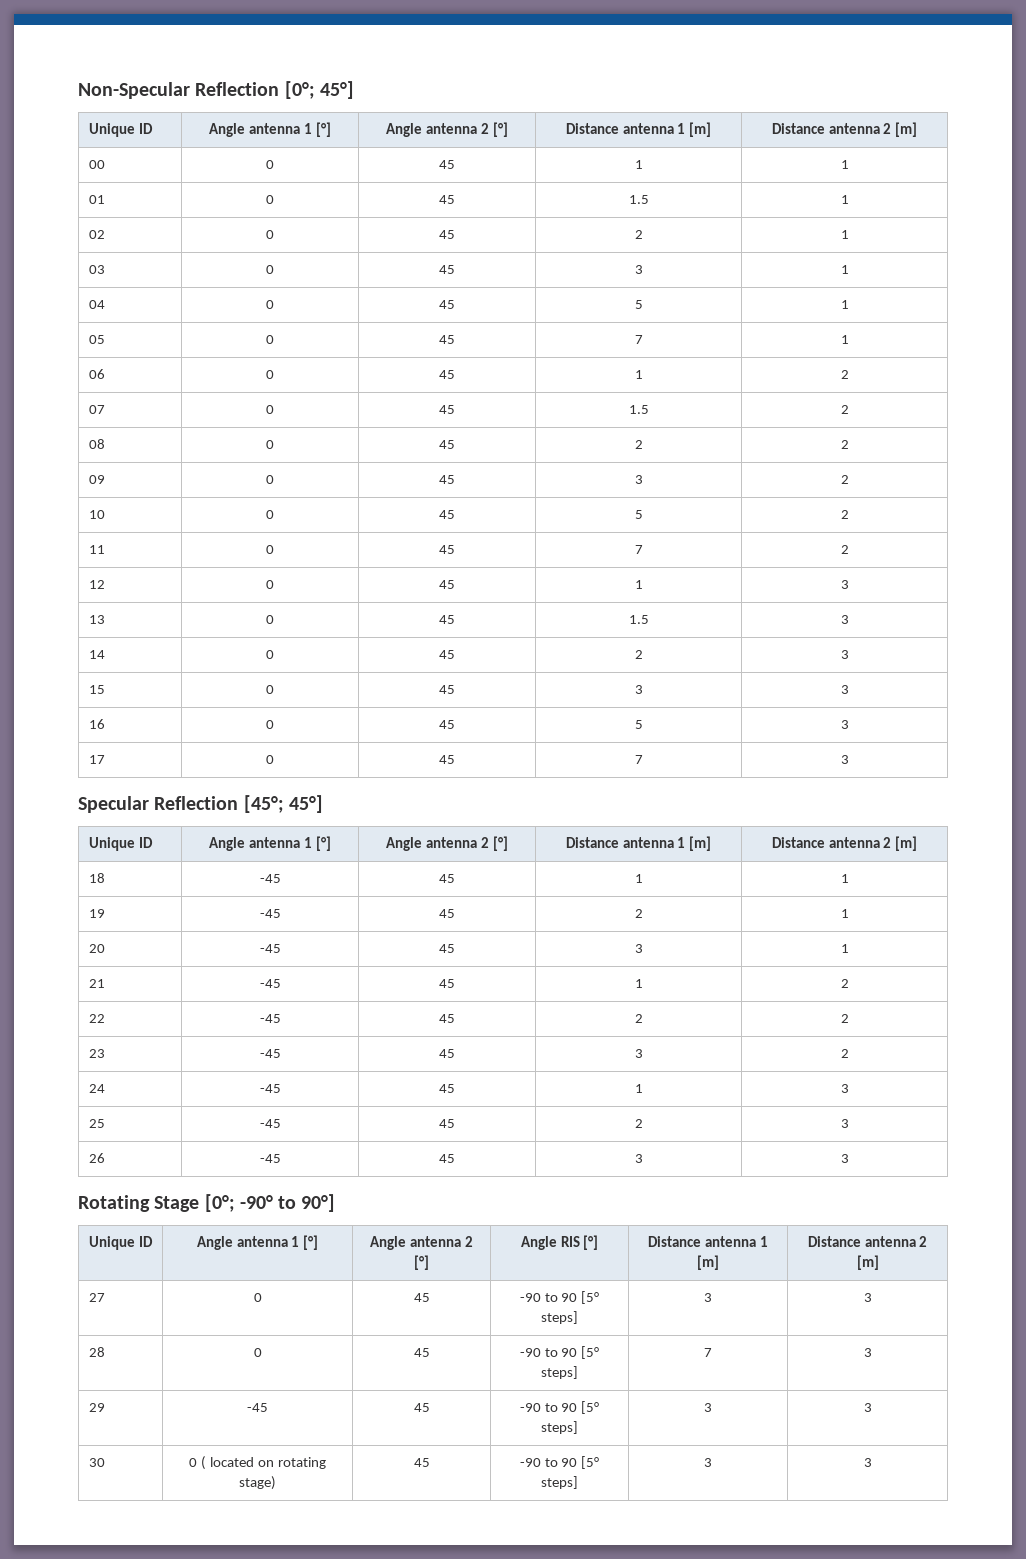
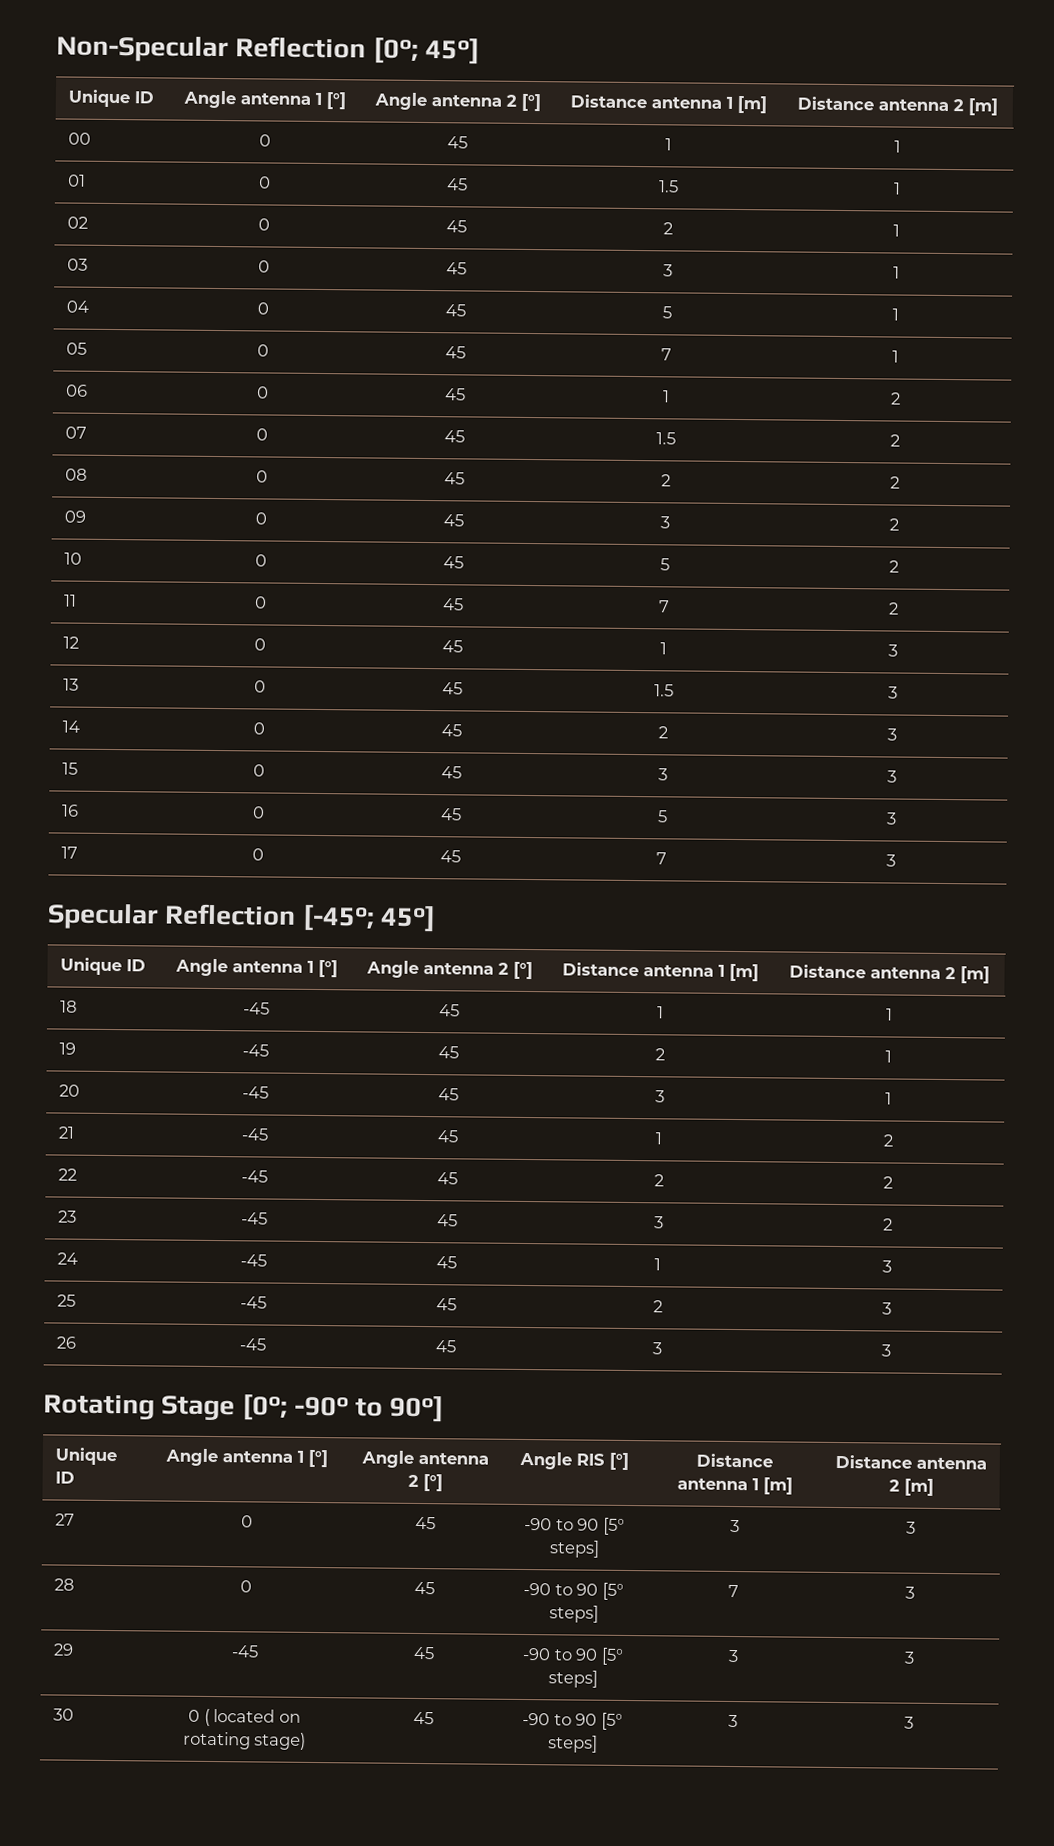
- Specular Reflection [45°; 45°]
+ Specular Reflection [-45°; 45°]

